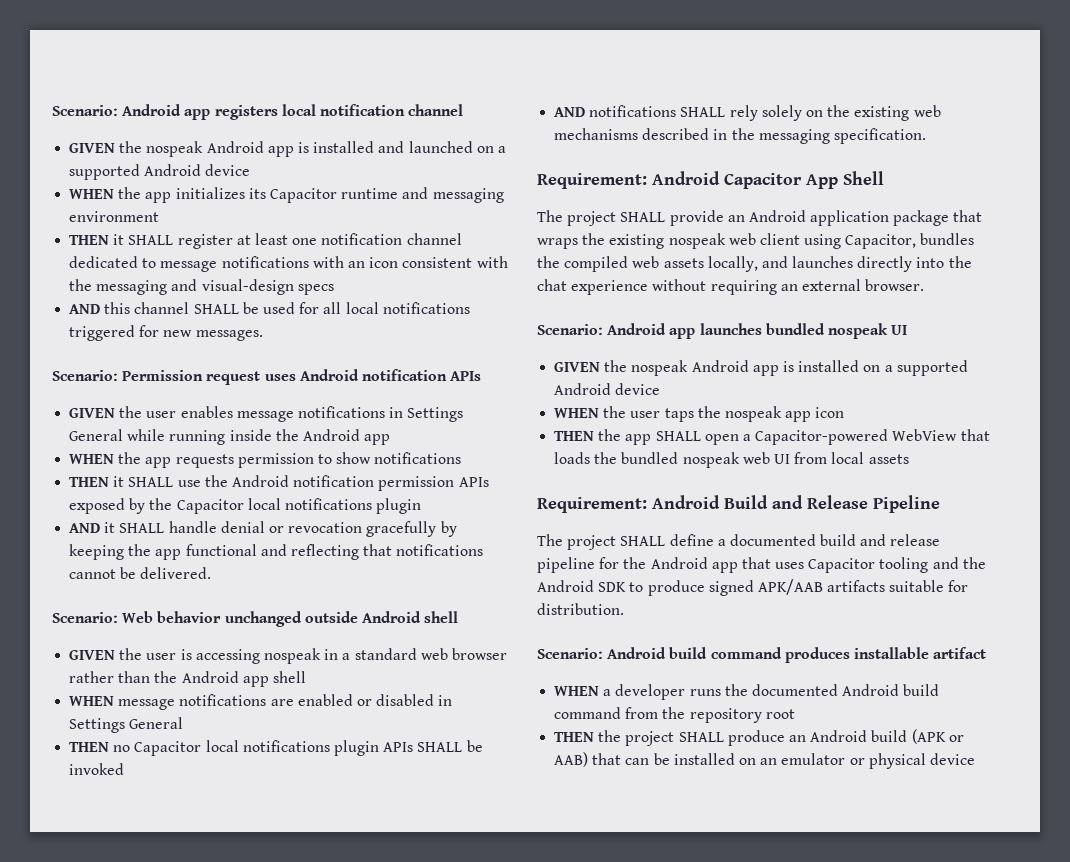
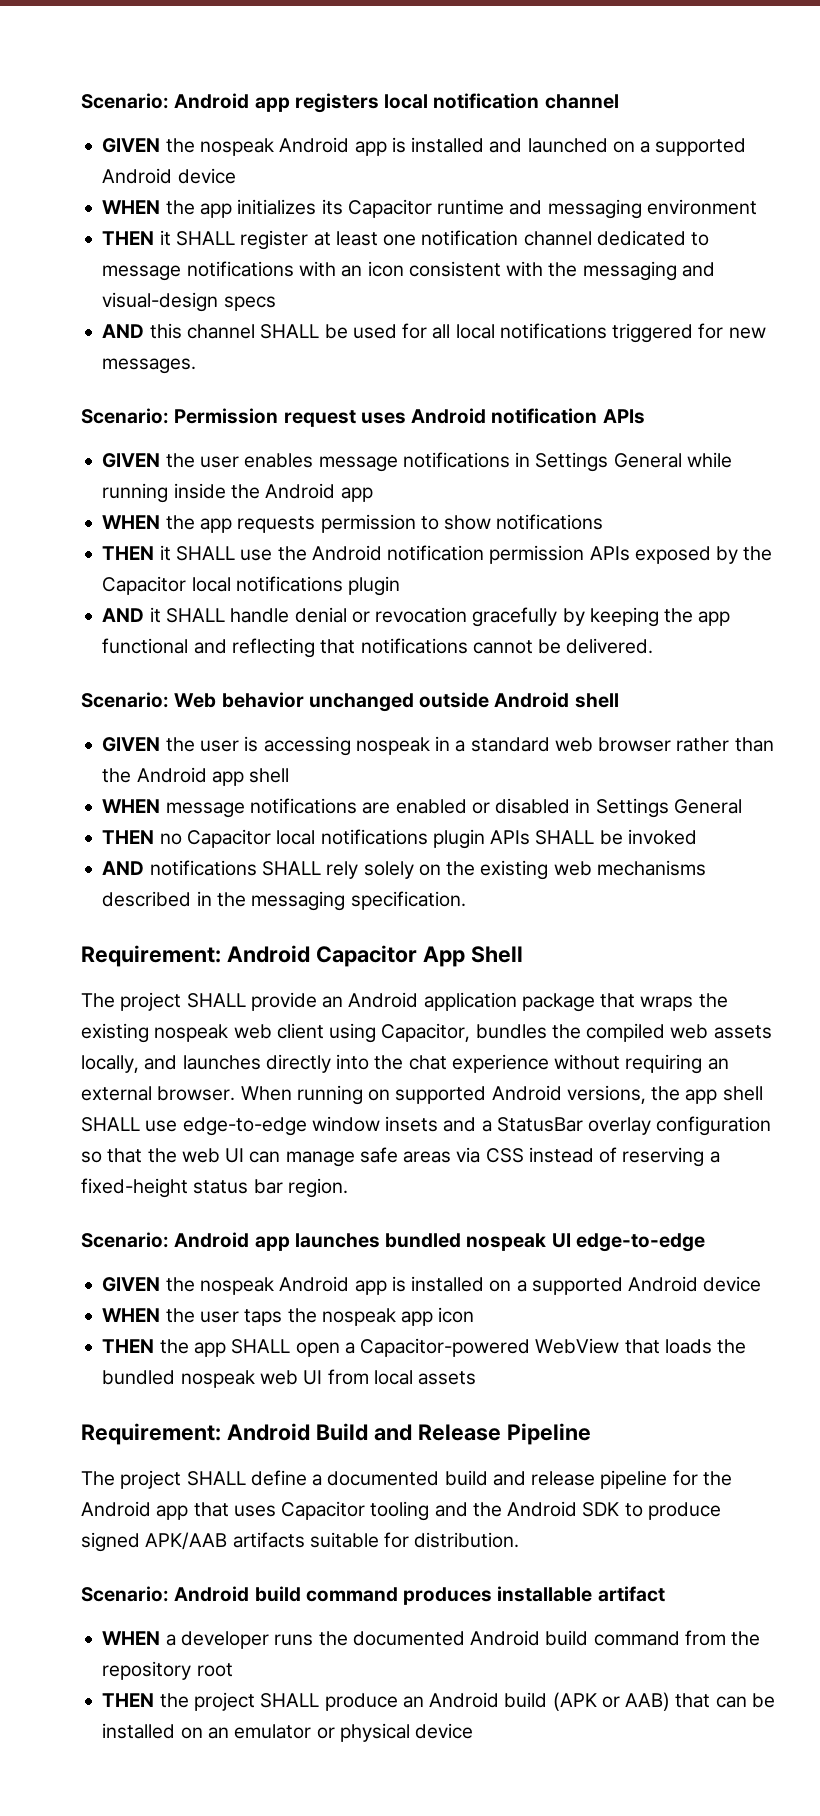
+ When running on supported Android versions, the app shell SHALL use edge-to-edge window insets and a StatusBar overlay configuration so that the web UI can manage safe areas via CSS instead of reserving a fixed-height status bar region.
- Scenario: Android app launches bundled nospeak UI
+ Scenario: Android app launches bundled nospeak UI edge-to-edge

